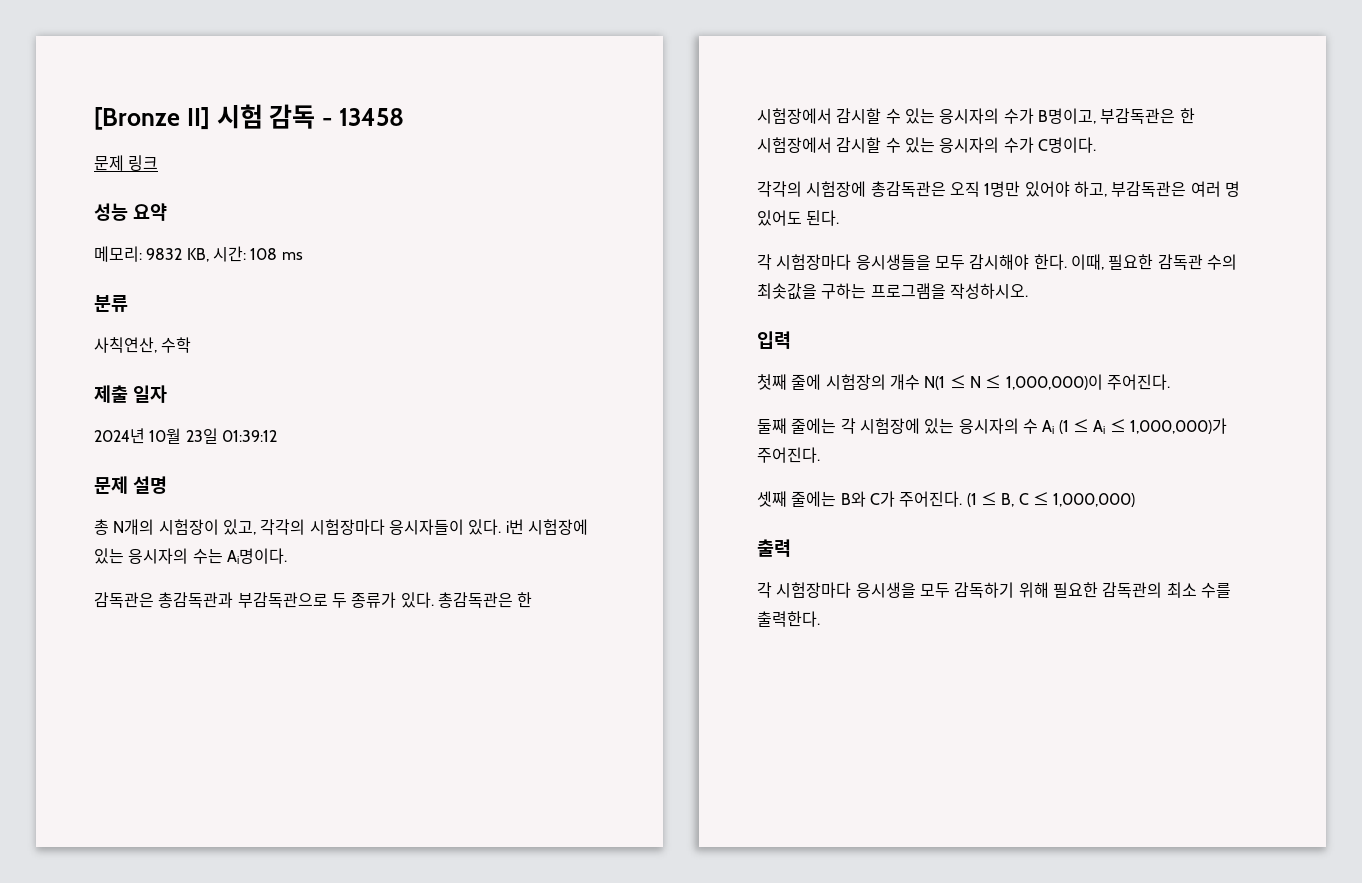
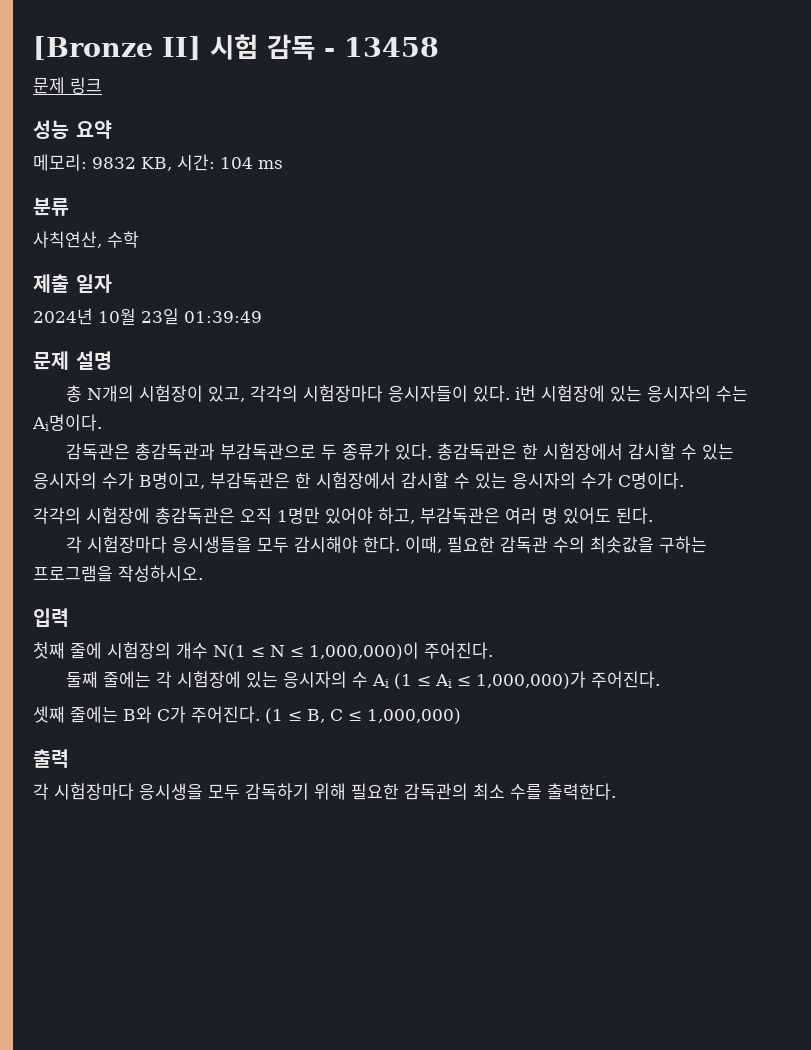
- 메모리: 9832 KB, 시간: 108 ms
+ 메모리: 9832 KB, 시간: 104 ms
- 2024년 10월 23일 01:39:12
+ 2024년 10월 23일 01:39:49

